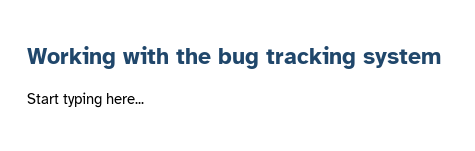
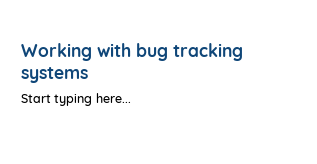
- Working with the bug tracking system
+ Working with bug tracking systems

